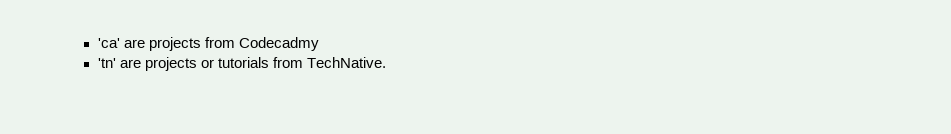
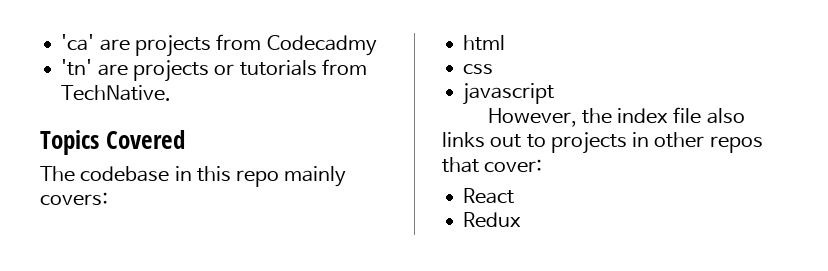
+ Topics Covered
+ The codebase in this repo mainly covers:
+ html
+ css
+ javascript
+ However, the index file also links out to projects in other repos that cover:
+ React
+ Redux

